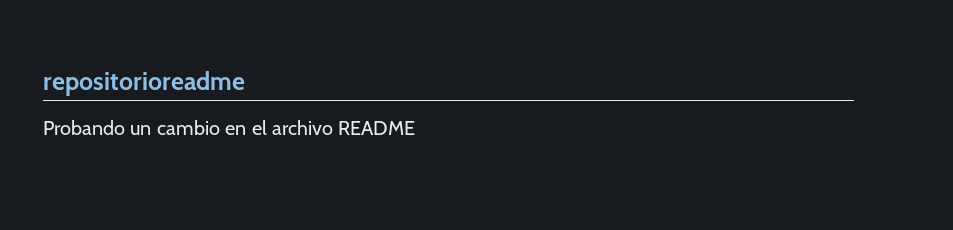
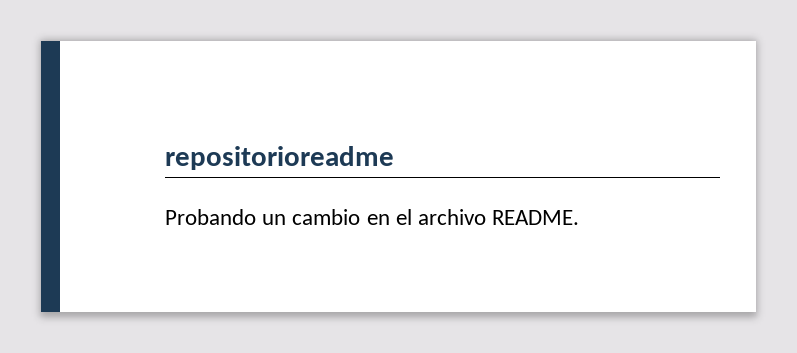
- Probando un cambio en el archivo README
+ Probando un cambio en el archivo README.

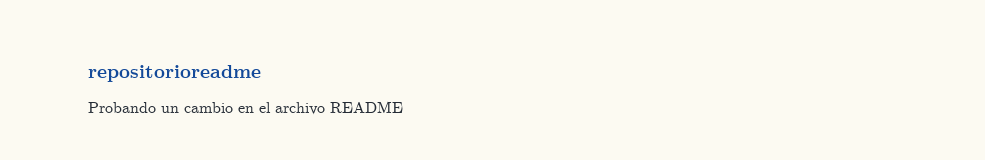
- Probando un cambio en el archivo README.
+ Probando un cambio en el archivo README

